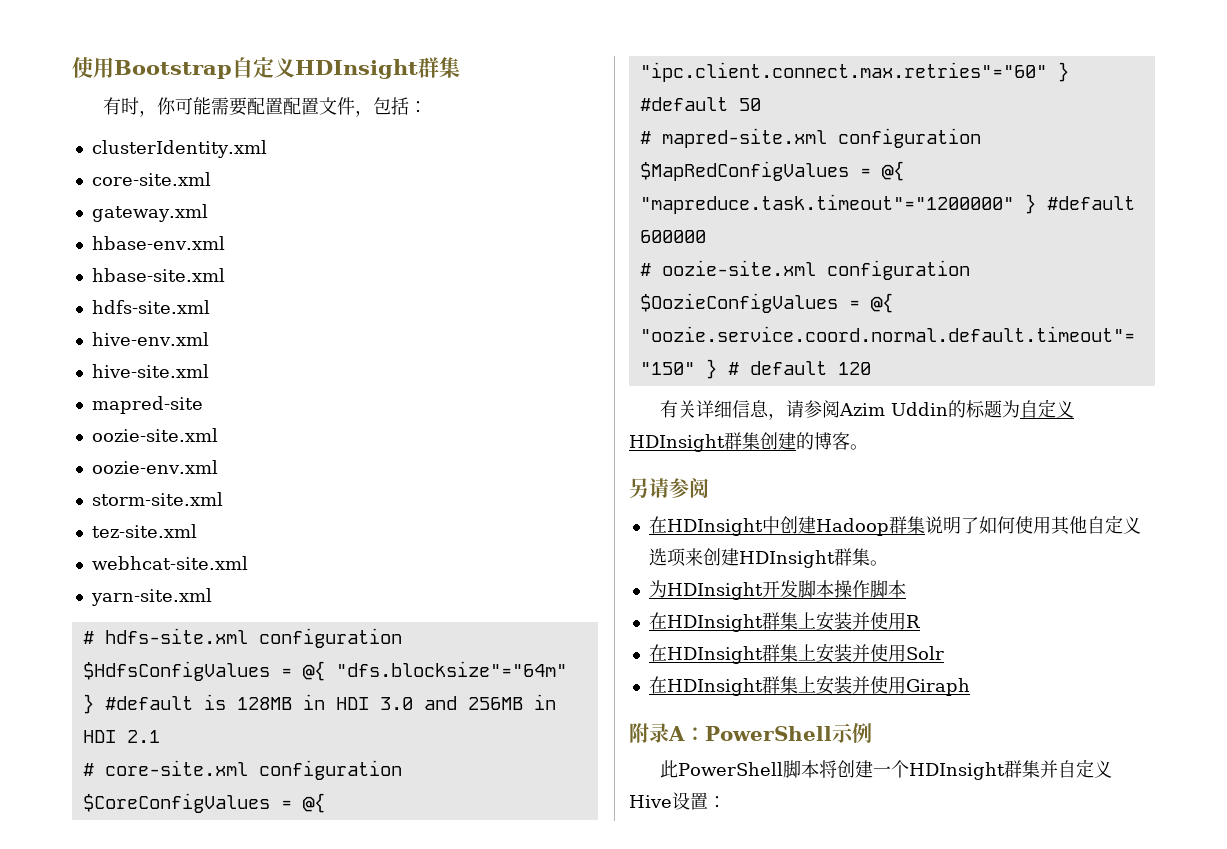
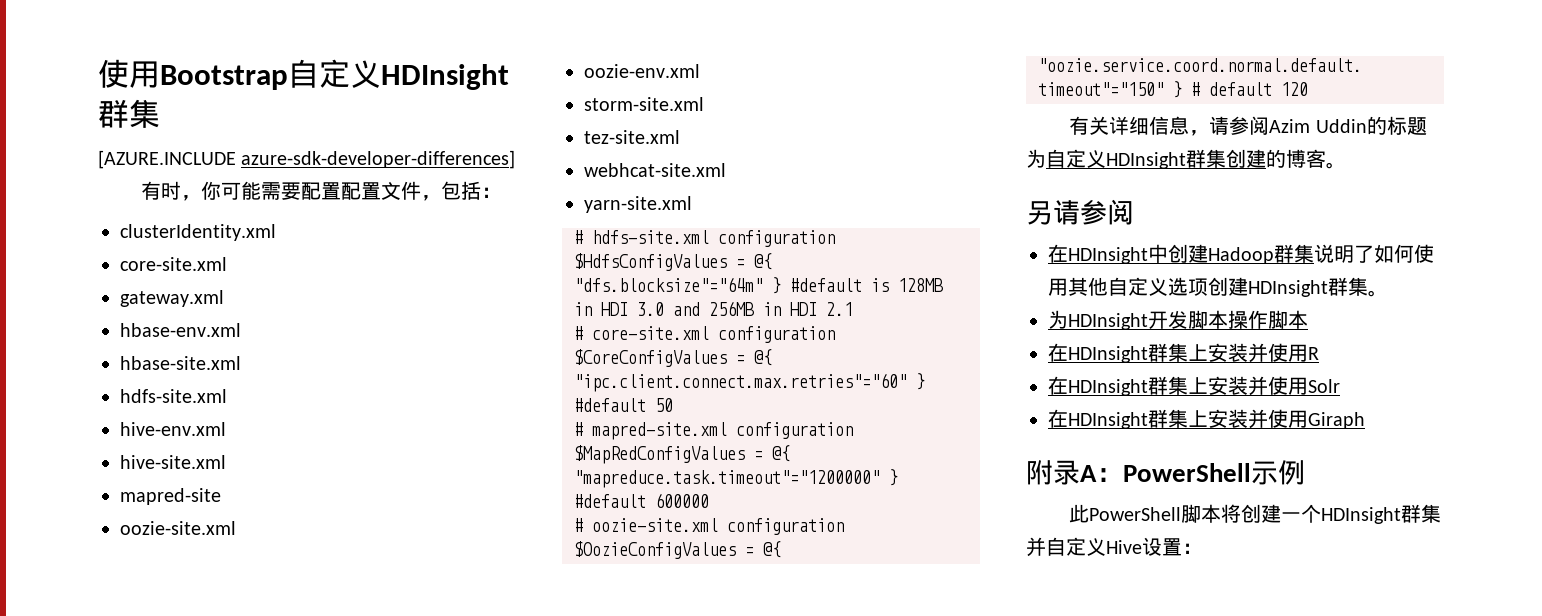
+ [AZURE.INCLUDE azure-sdk-developer-differences]
- 在HDInsight中创建Hadoop群集说明了如何使用其他自定义选项来创建HDInsight群集。
+ 在HDInsight中创建Hadoop群集说明了如何使用其他自定义选项创建HDInsight群集。

